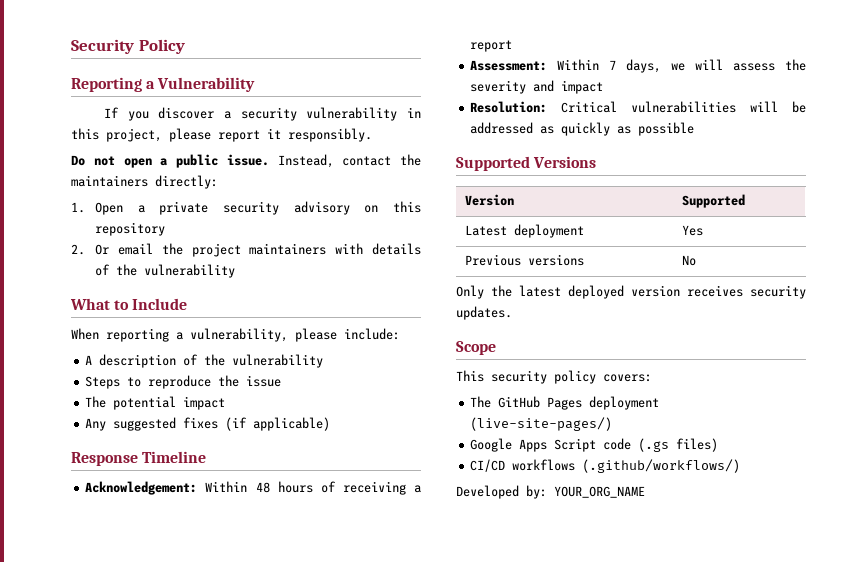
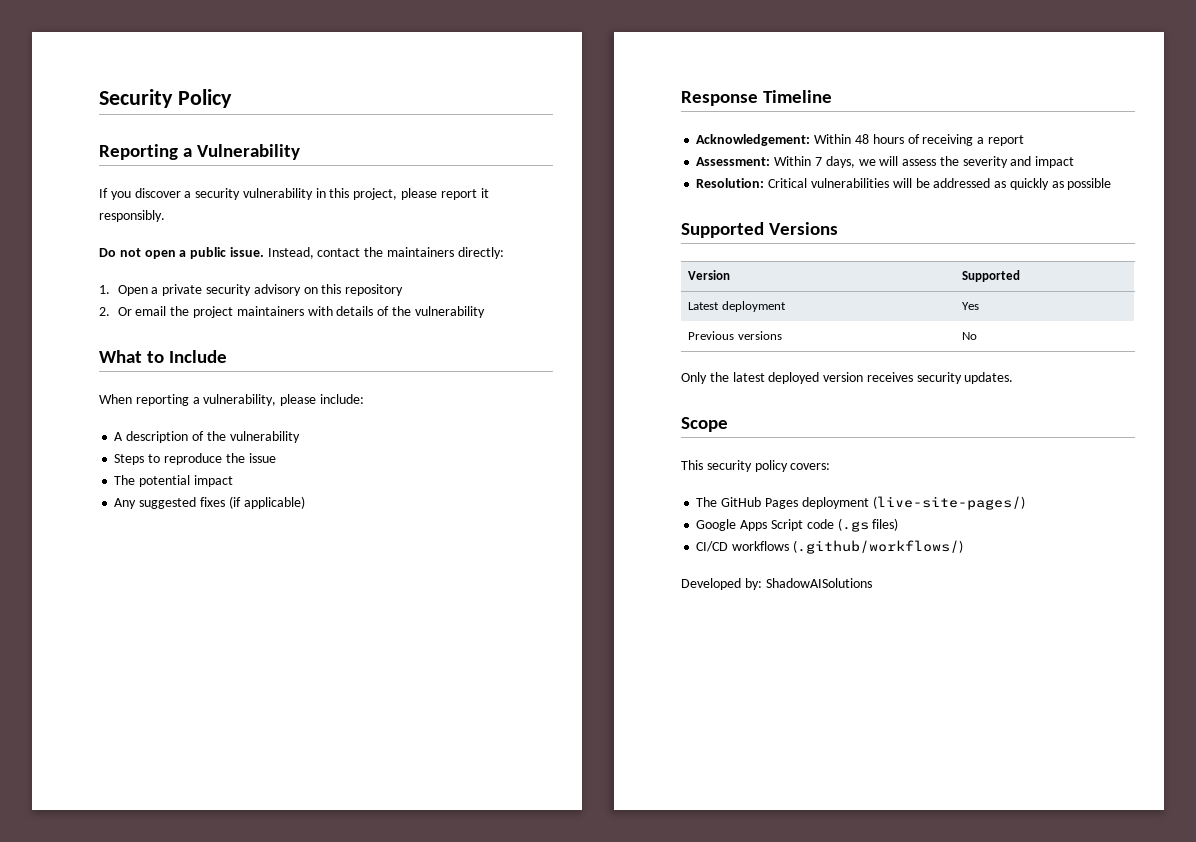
- Developed by: YOUR_ORG_NAME
+ Developed by: ShadowAISolutions

